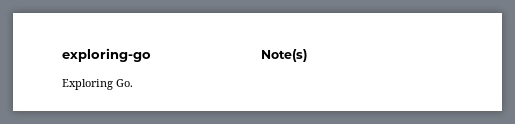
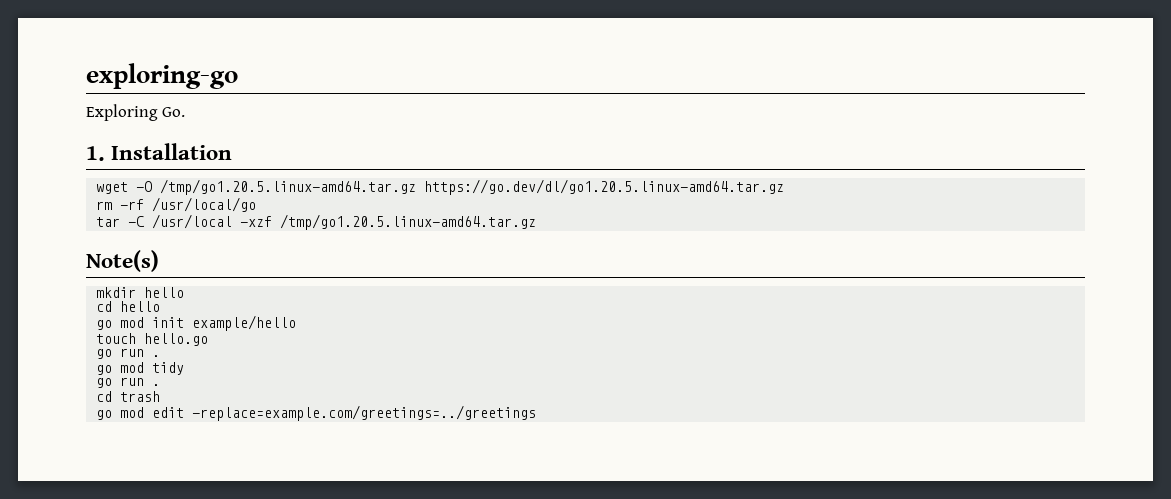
+ 1. Installation
+ wget -O /tmp/go1.20.5.linux-amd64.tar.gz https://go.dev/dl/go1.20.5.linux-amd64.tar.gz
+ rm -rf /usr/local/go
+ tar -C /usr/local -xzf /tmp/go1.20.5.linux-amd64.tar.gz
  Note(s)
+ mkdir hello
+ cd hello
+ go mod init example/hello
+ touch hello.go
+ go run .
+ go mod tidy
+ go run .
+ cd trash
+ go mod edit -replace=example.com/greetings=../greetings

